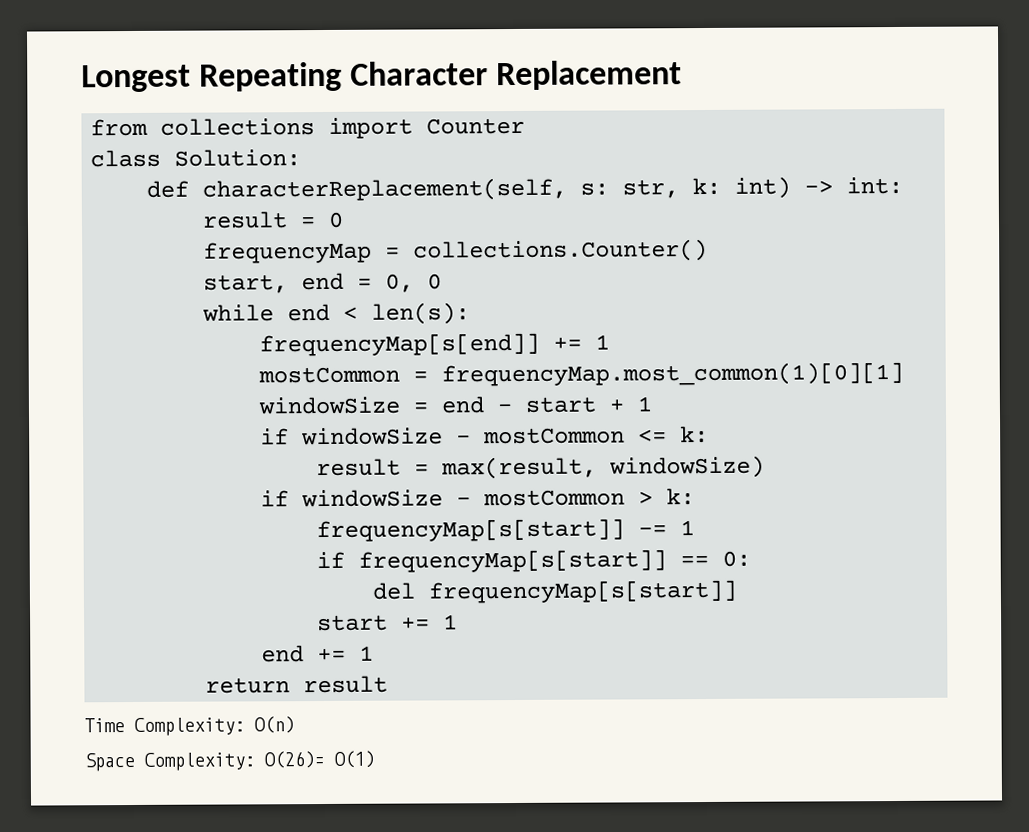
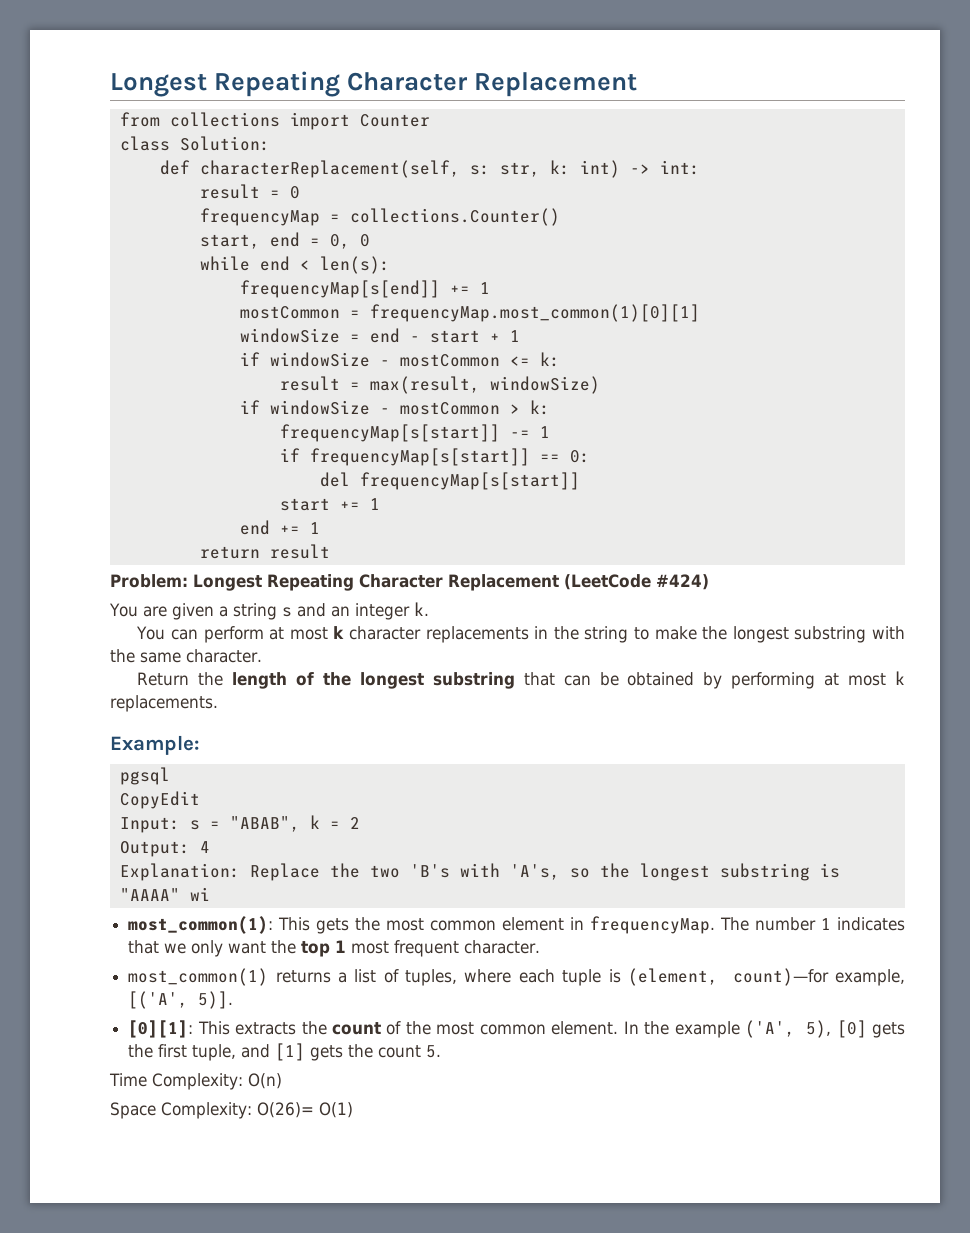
+ Problem: Longest Repeating Character Replacement (LeetCode #424)
+ You are given a string s and an integer k.
+ You can perform at most k character replacements in the string to make the longest substring with the same character.
+ Return the length of the longest substring that can be obtained by performing at most k replacements.
+ Example:
+ pgsql
+ CopyEdit
+ Input: s = "ABAB", k = 2
+ Output: 4
+ Explanation: Replace the two 'B's with 'A's, so the longest substring is "AAAA" wi
+ most_common(1): This gets the most common element in frequencyMap. The number 1 indicates that we only want the top 1 most frequent character.
+ most_common(1) returns a list of tuples, where each tuple is (element, count)—for example, [('A', 5)].
+ [0][1]: This extracts the count of the most common element. In the example ('A', 5), [0] gets the first tuple, and [1] gets the count 5.

